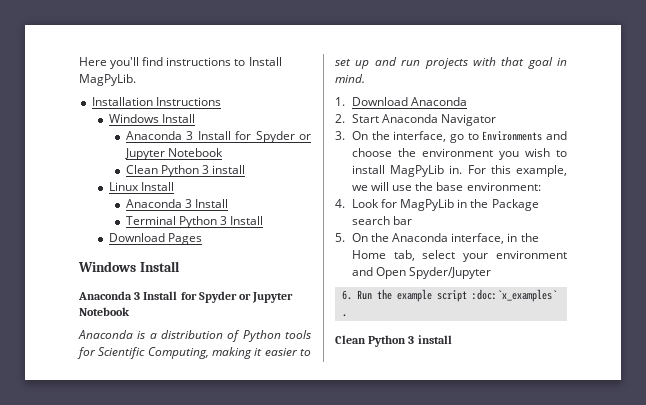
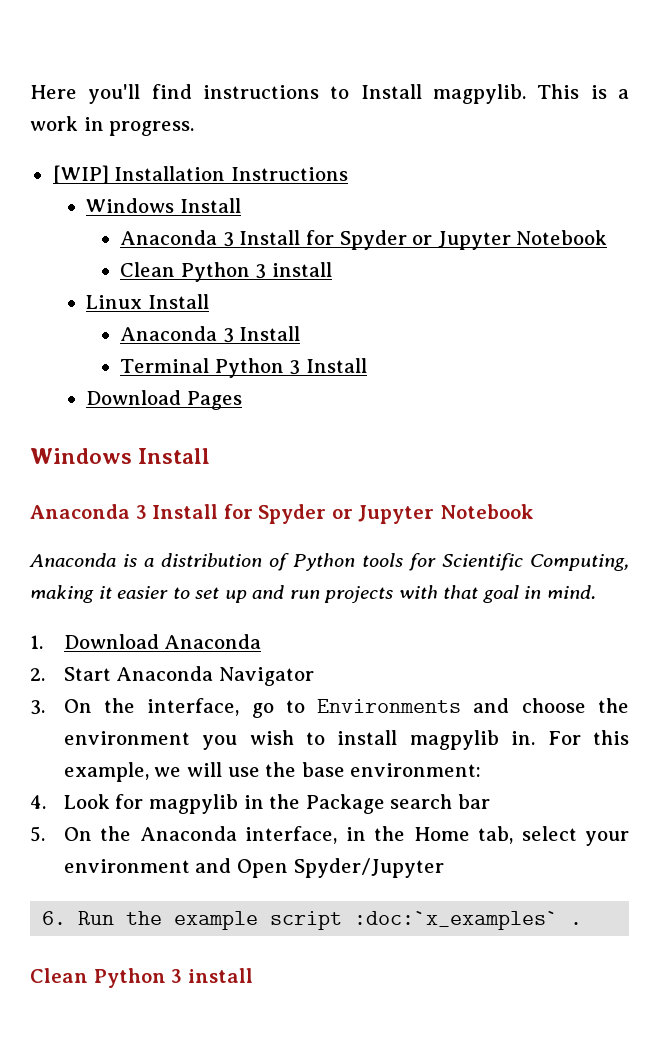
- Here you'll find instructions to Install MagPyLib.
- Installation Instructions
+ Here you'll find instructions to Install magpylib. This is a work in progress.
+ [WIP] Installation Instructions
- 3. On the interface, go to Environments and choose the environment you wish to install MagPyLib in.
+ 3. On the interface, go to Environments and choose the environment you wish to install magpylib in.
- 4. Look for MagPyLib in the Package search bar
+ 4. Look for magpylib in the Package search bar

